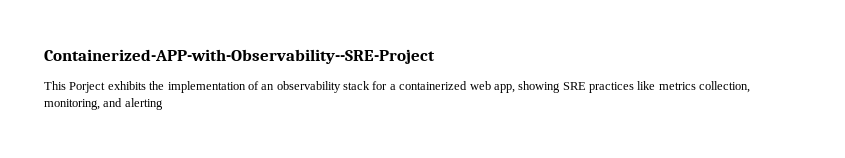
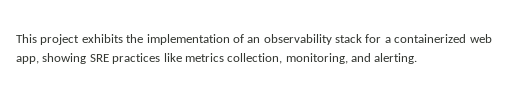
- Containerized-APP-with-Observability--SRE-Project
- This Porject exhibits the implementation of an observability stack for a containerized web app, showing SRE practices like metrics collection, monitoring, and alerting
+ This project exhibits the implementation of an observability stack for a containerized web app, showing SRE practices like metrics collection, monitoring, and alerting.

